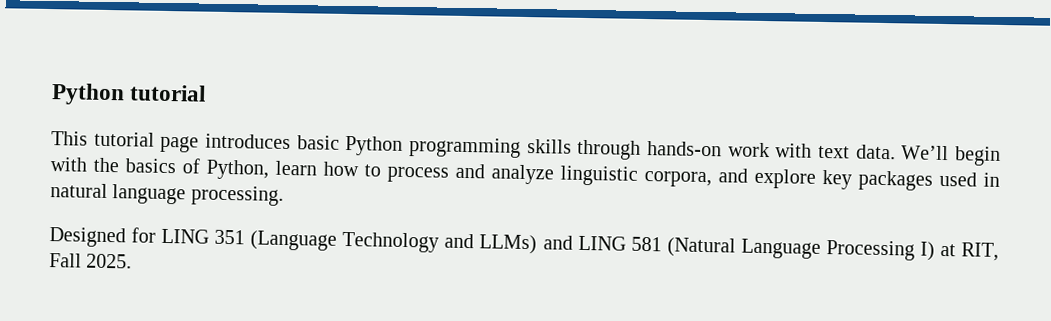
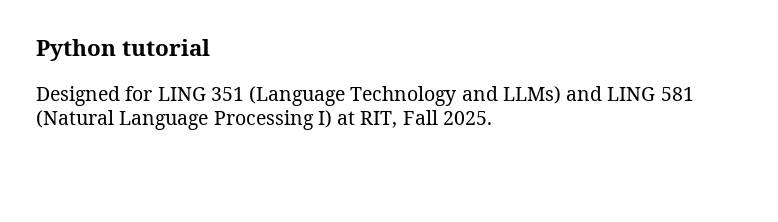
- This tutorial page introduces basic Python programming skills through hands-on work with text data. We’ll begin with the basics of Python, learn how to process and analyze linguistic corpora, and explore key packages used in natural language processing.

